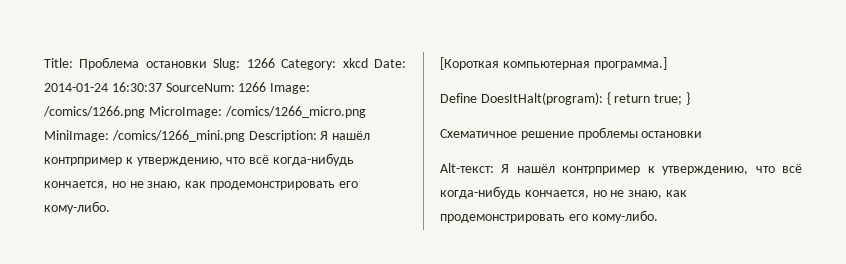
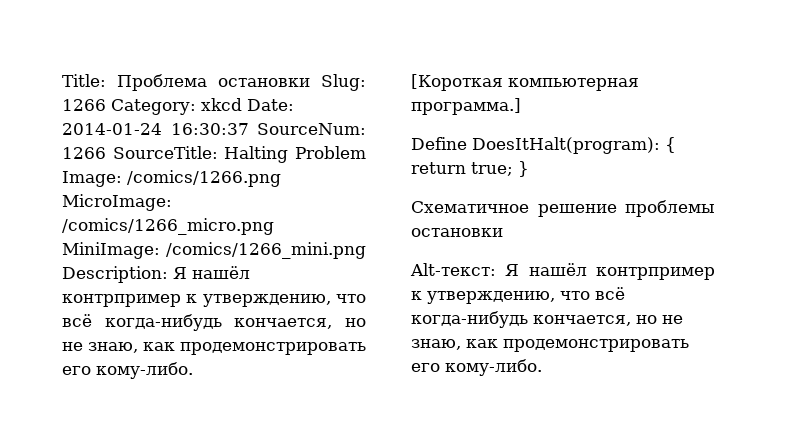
- Title: Проблема остановки Slug: 1266 Category: xkcd Date: 2014-01-24 16:30:37 SourceNum: 1266 Image: /comics/1266.png MicroImage: /comics/1266_micro.png MiniImage: /comics/1266_mini.png Description: Я нашёл контрпример к утверждению, что всё когда-нибудь кончается, но не знаю, как продемонстрировать его кому-либо.
+ Title: Проблема остановки Slug: 1266 Category: xkcd Date: 2014-01-24 16:30:37 SourceNum: 1266 SourceTitle: Halting Problem Image: /comics/1266.png MicroImage: /comics/1266_micro.png MiniImage: /comics/1266_mini.png Description: Я нашёл контрпример к утверждению, что всё когда-нибудь кончается, но не знаю, как продемонстрировать его кому-либо.

